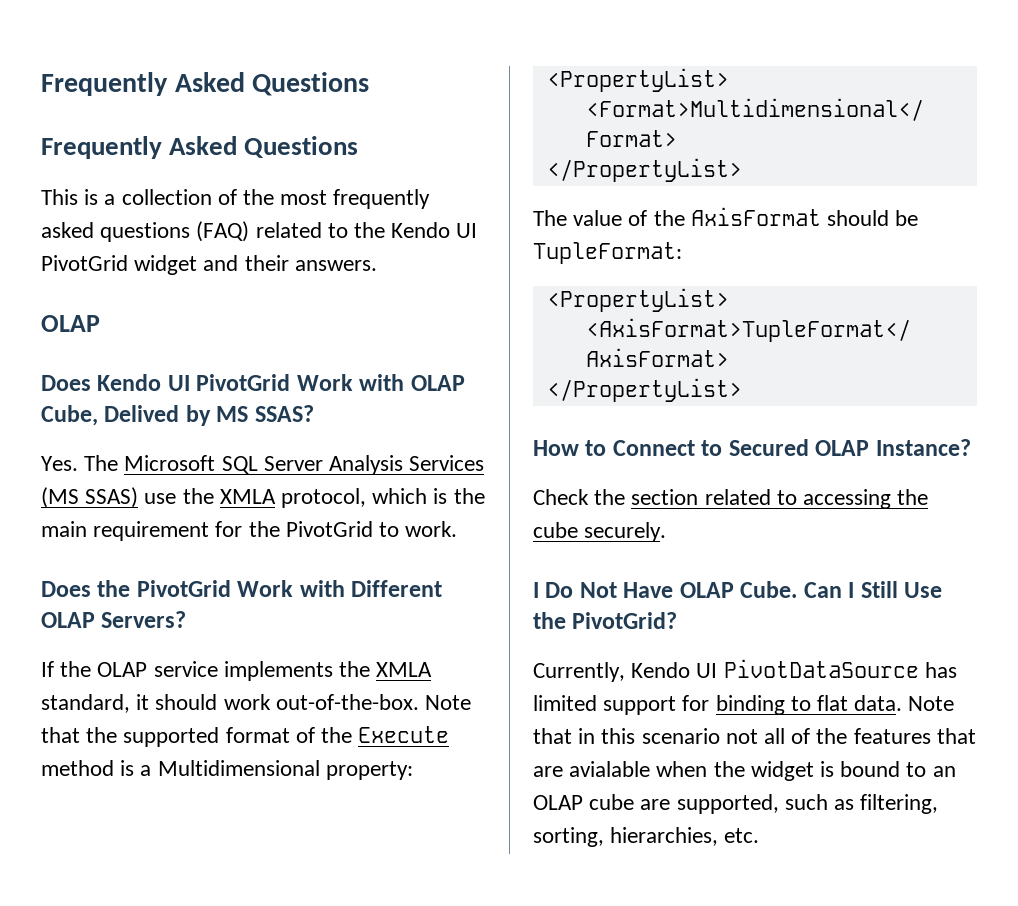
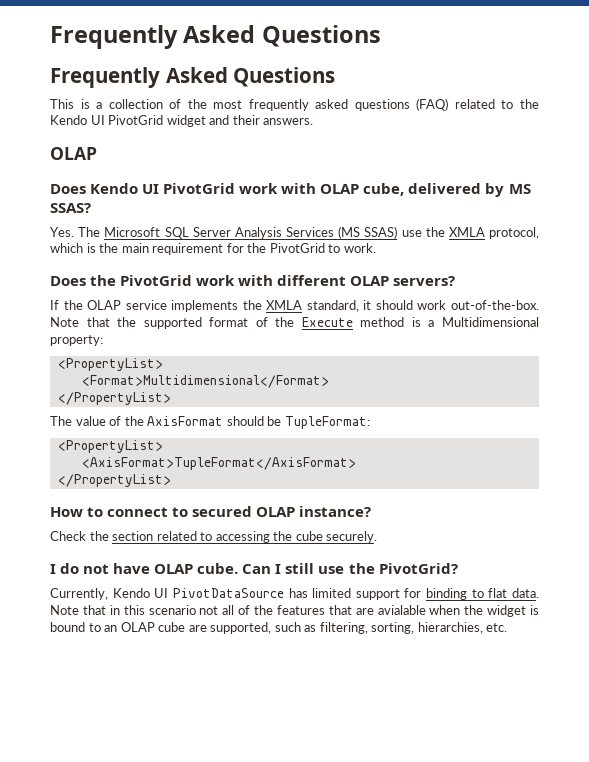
- Does Kendo UI PivotGrid Work with OLAP Cube, Delived by MS SSAS?
+ Does Kendo UI PivotGrid work with OLAP cube, delivered by MS SSAS?
- Does the PivotGrid Work with Different OLAP Servers?
+ Does the PivotGrid work with different OLAP servers?
- How to Connect to Secured OLAP Instance?
+ How to connect to secured OLAP instance?
- I Do Not Have OLAP Cube. Can I Still Use the PivotGrid?
+ I do not have OLAP cube. Can I still use the PivotGrid?

